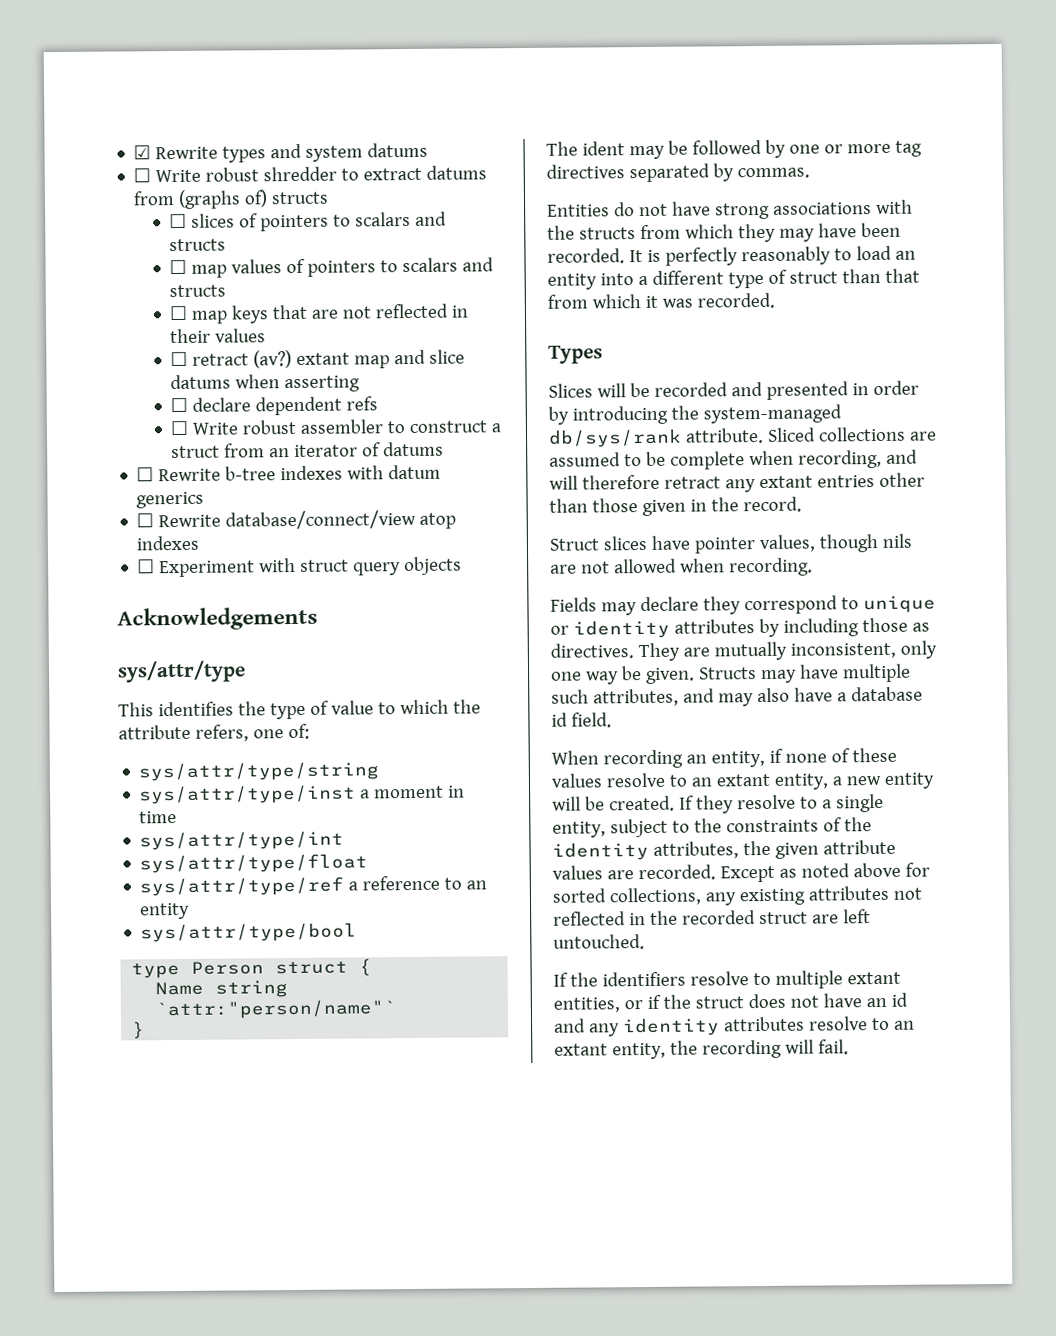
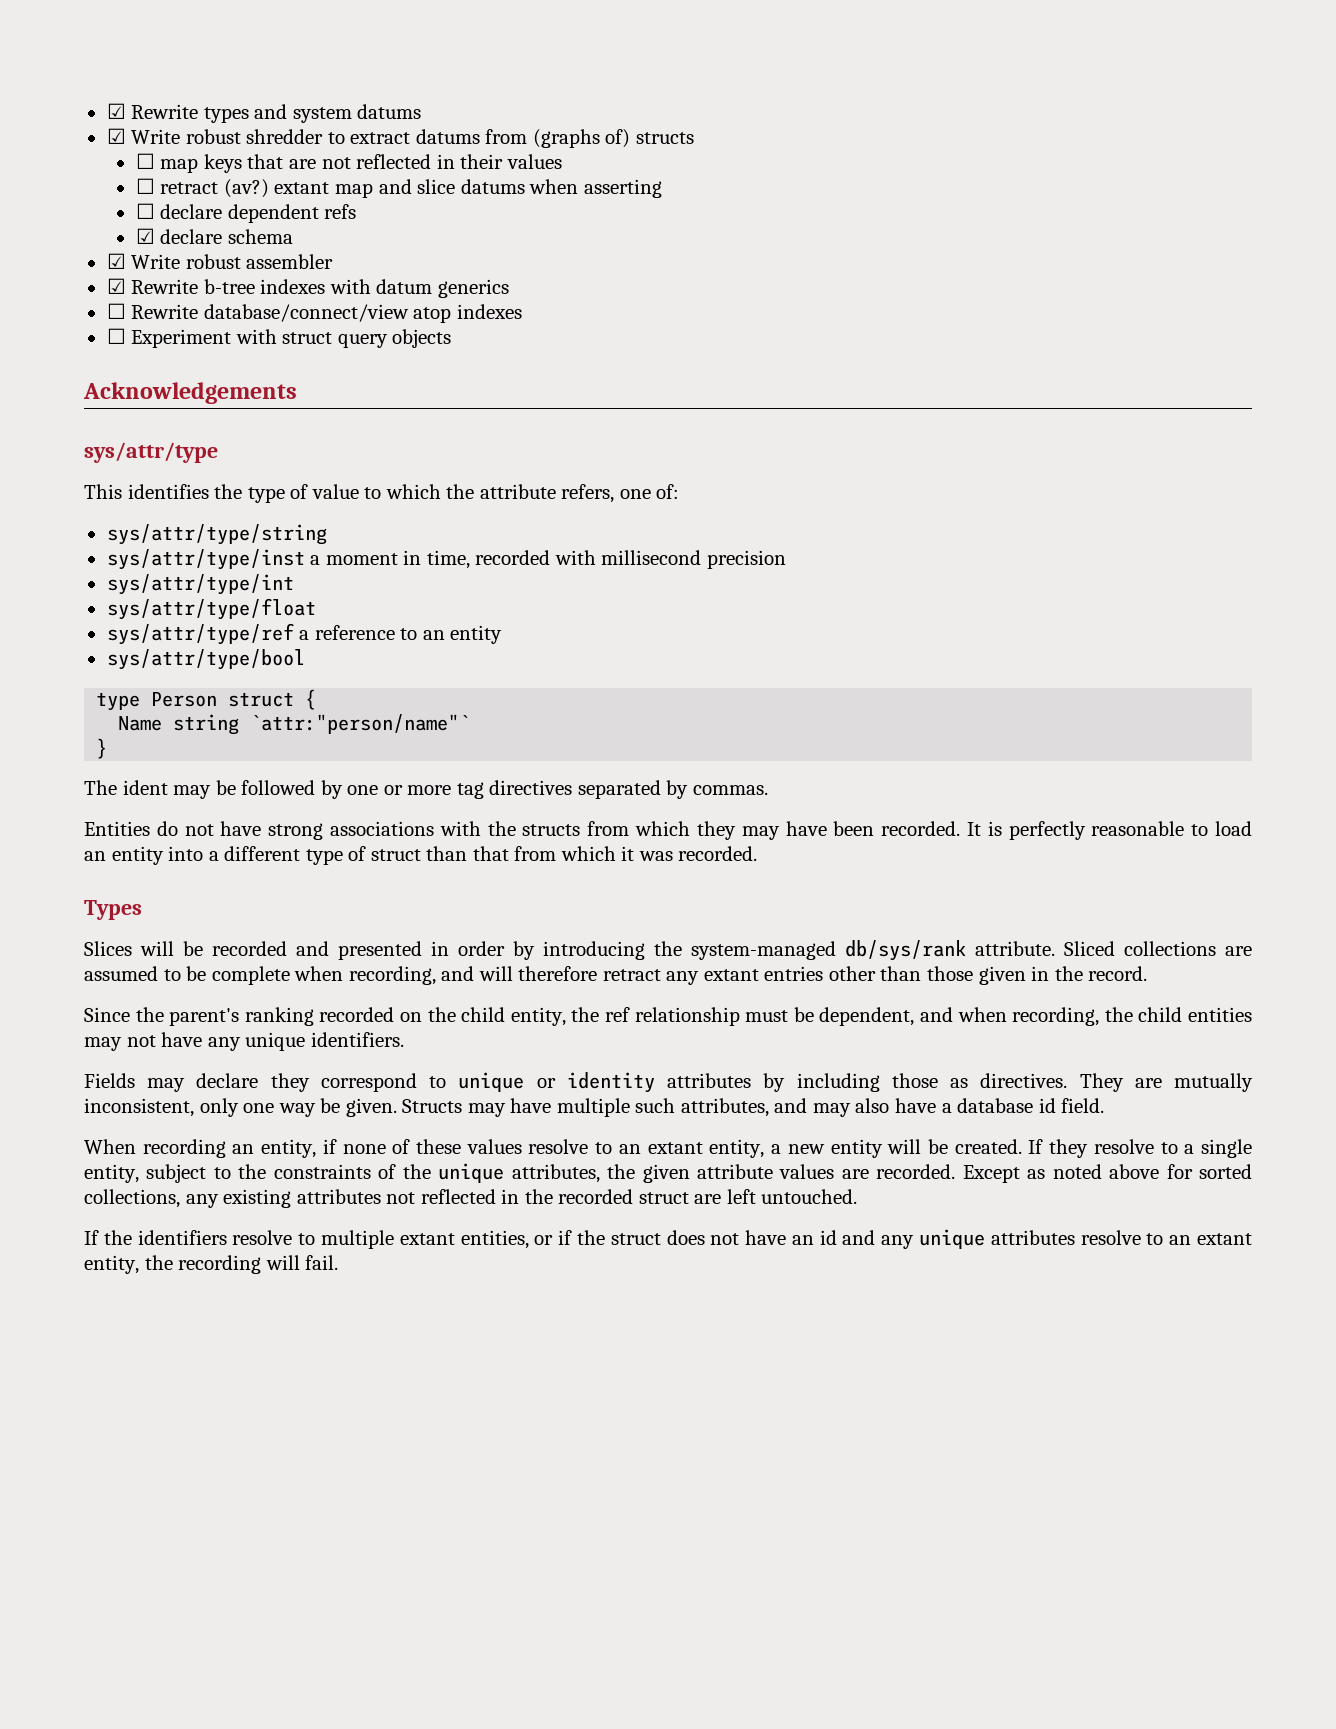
- ☐ Write robust shredder to extract datums from (graphs of) structs
+ ☑ Write robust shredder to extract datums from (graphs of) structs
- ☐ slices of pointers to scalars and structs
- ☐ map values of pointers to scalars and structs
- ☐ Write robust assembler to construct a struct from an iterator of datums
- ☐ Rewrite b-tree indexes with datum generics
+ ☑ declare schema
+ ☑ Write robust assembler
+ ☑ Rewrite b-tree indexes with datum generics
- sys/attr/type/inst a moment in time
+ sys/attr/type/inst a moment in time, recorded with millisecond precision
- It is perfectly reasonably to load an entity into a different type of struct than that from which it was recorded.
+ It is perfectly reasonable to load an entity into a different type of struct than that from which it was recorded.
- Struct slices have pointer values, though nils are not allowed when recording.
+ Since the parent's ranking recorded on the child entity, the ref relationship must be dependent, and when recording, the child entities may not have any unique identifiers.
- If they resolve to a single entity, subject to the constraints of the identity attributes, the given attribute values are recorded.
+ If they resolve to a single entity, subject to the constraints of the unique attributes, the given attribute values are recorded.
- If the identifiers resolve to multiple extant entities, or if the struct does not have an id and any identity attributes resolve to an extant entity, the recording will fail.
+ If the identifiers resolve to multiple extant entities, or if the struct does not have an id and any unique attributes resolve to an extant entity, the recording will fail.

